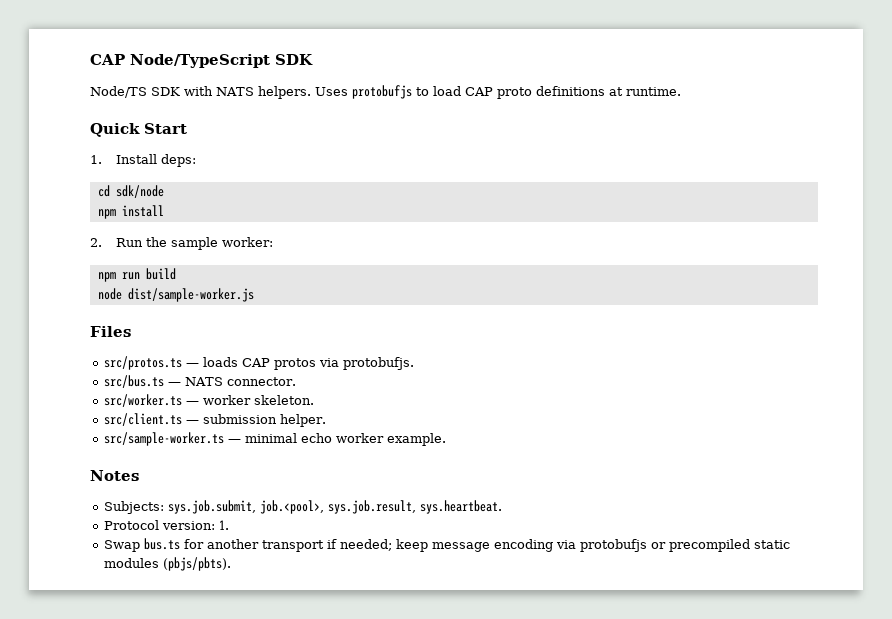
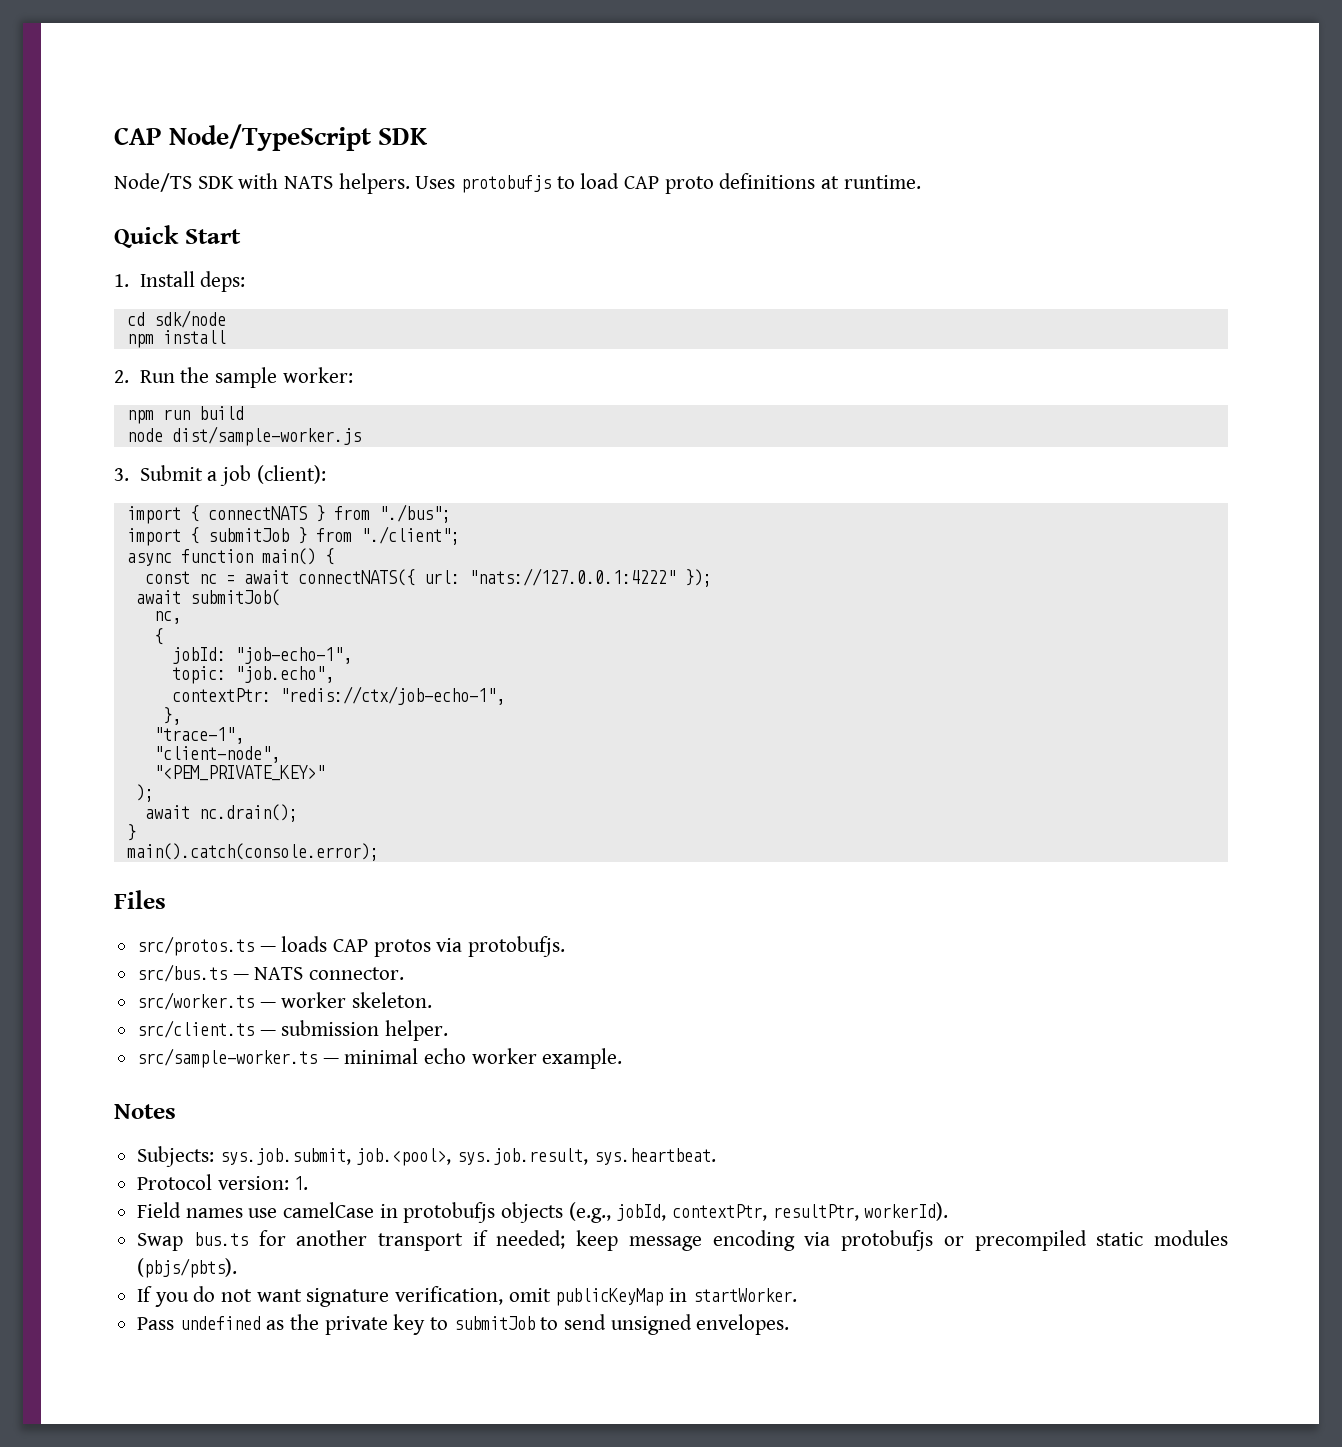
+ 3. Submit a job (client):
+ import { connectNATS } from "./bus";
+ import { submitJob } from "./client";
+ async function main() {
+ const nc = await connectNATS({ url: "nats://127.0.0.1:4222" });
+ await submitJob(
+ nc,
+ {
+ jobId: "job-echo-1",
+ topic: "job.echo",
+ contextPtr: "redis://ctx/job-echo-1",
+ },
+ "trace-1",
+ "client-node",
+ "<PEM_PRIVATE_KEY>"
+ );
+ await nc.drain();
+ }
+ main().catch(console.error);
+ Field names use camelCase in protobufjs objects (e.g., jobId, contextPtr, resultPtr, workerId).
+ If you do not want signature verification, omit publicKeyMap in startWorker.
+ Pass undefined as the private key to submitJob to send unsigned envelopes.

